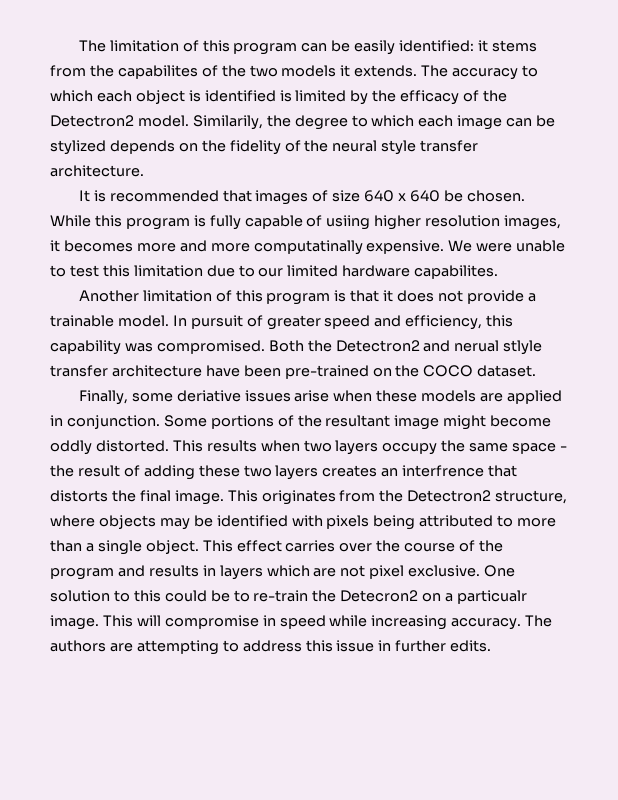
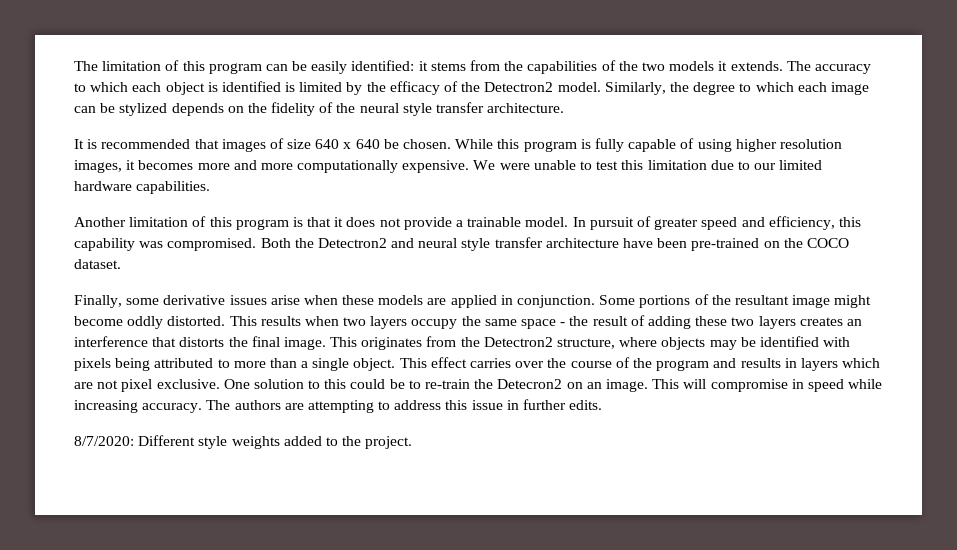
- The limitation of this program can be easily identified: it stems from the capabilites of the two models it extends.
+ The limitation of this program can be easily identified: it stems from the capabilities of the two models it extends.
- Similarily, the degree to which each image can be stylized depends on the fidelity of the neural style transfer architecture.
+ Similarly, the degree to which each image can be stylized depends on the fidelity of the neural style transfer architecture.
- While this program is fully capable of usiing higher resolution images, it becomes more and more computatinally expensive.
+ While this program is fully capable of using higher resolution images, it becomes more and more computationally expensive.
- We were unable to test this limitation due to our limited hardware capabilites.
+ We were unable to test this limitation due to our limited hardware capabilities.
- Both the Detectron2 and nerual stlyle transfer architecture have been pre-trained on the COCO dataset.
+ Both the Detectron2 and neural style transfer architecture have been pre-trained on the COCO dataset.
- Finally, some deriative issues arise when these models are applied in conjunction.
+ Finally, some derivative issues arise when these models are applied in conjunction.
- This results when two layers occupy the same space - the result of adding these two layers creates an interfrence that distorts the final image.
+ This results when two layers occupy the same space - the result of adding these two layers creates an interference that distorts the final image.
- One solution to this could be to re-train the Detecron2 on a particualr image.
+ One solution to this could be to re-train the Detecron2 on an image.
+ 8/7/2020: Different style weights added to the project.

